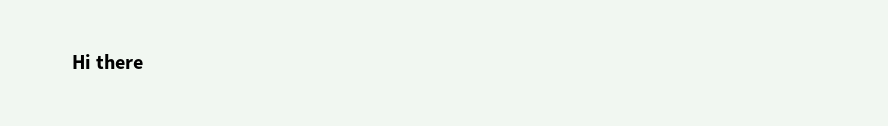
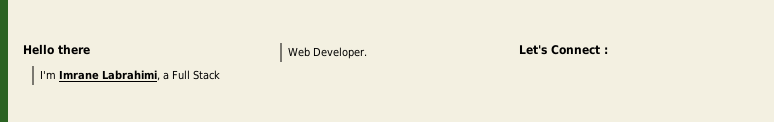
- Hi there
+ Hello there
+ I'm Imrane Labrahimi, a Full Stack Web Developer.
+ Let's Connect :

